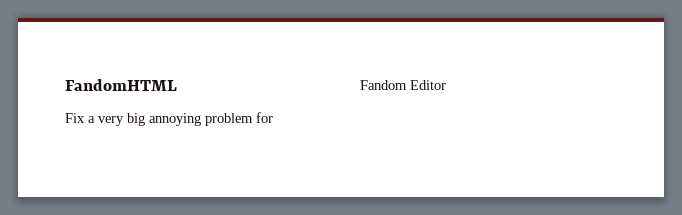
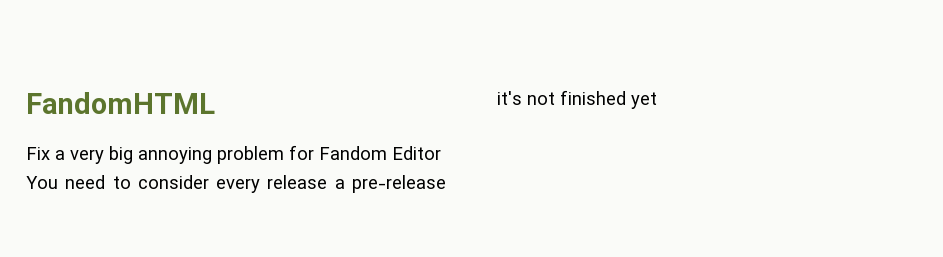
+ You need to consider every release a pre-release it's not finished yet

